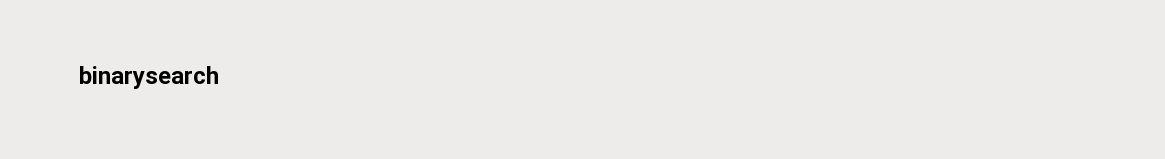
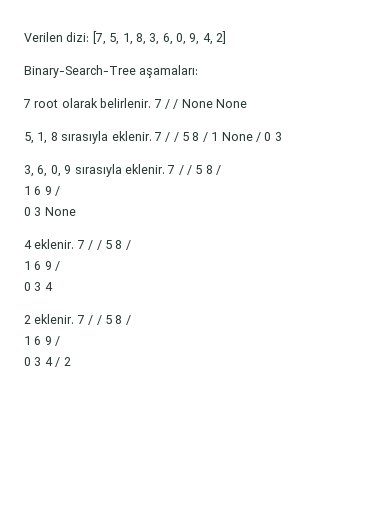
- binarysearch
+ Verilen dizi: [7, 5, 1, 8, 3, 6, 0, 9, 4, 2]
+ Binary-Search-Tree aşamaları:
+ 7 root olarak belirlenir. 7 / / None None
+ 5, 1, 8 sırasıyla eklenir. 7 / / 5 8 / 1 None / 0 3
+ 3, 6, 0, 9 sırasıyla eklenir. 7 / / 5 8 /
+ 1 6 9 /
+ 0 3 None
+ 4 eklenir. 7 / / 5 8 /
+ 1 6 9 /
+ 0 3 4
+ 2 eklenir. 7 / / 5 8 /
+ 1 6 9 /
+ 0 3 4 / 2

